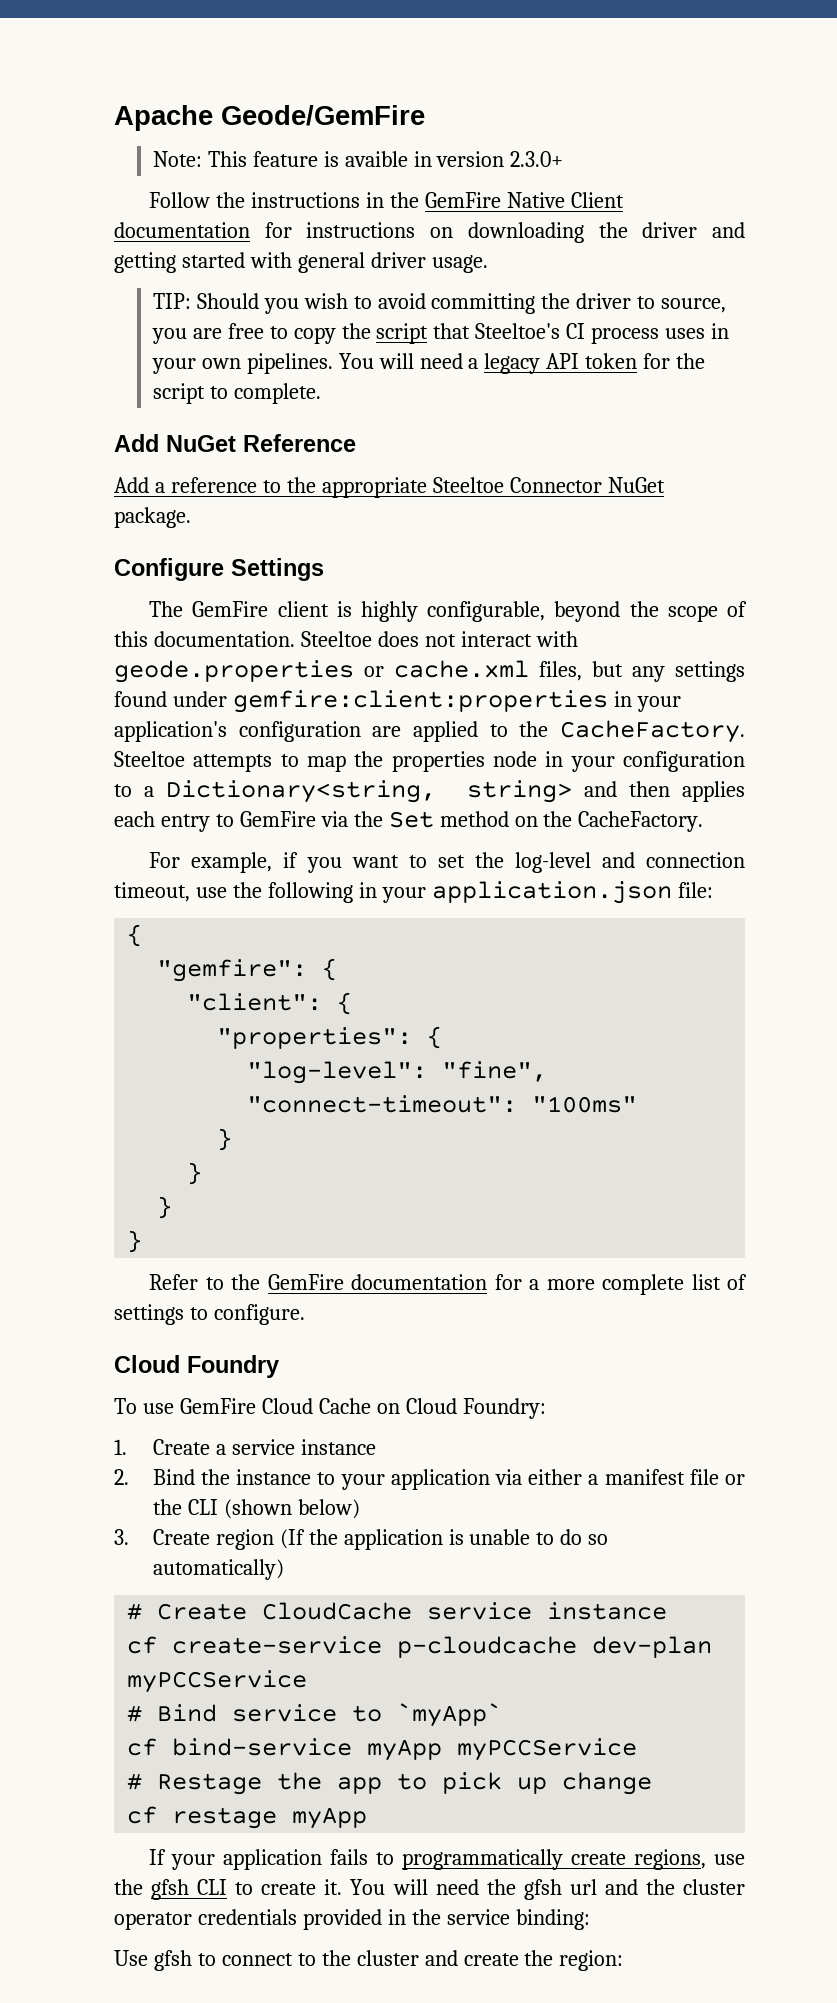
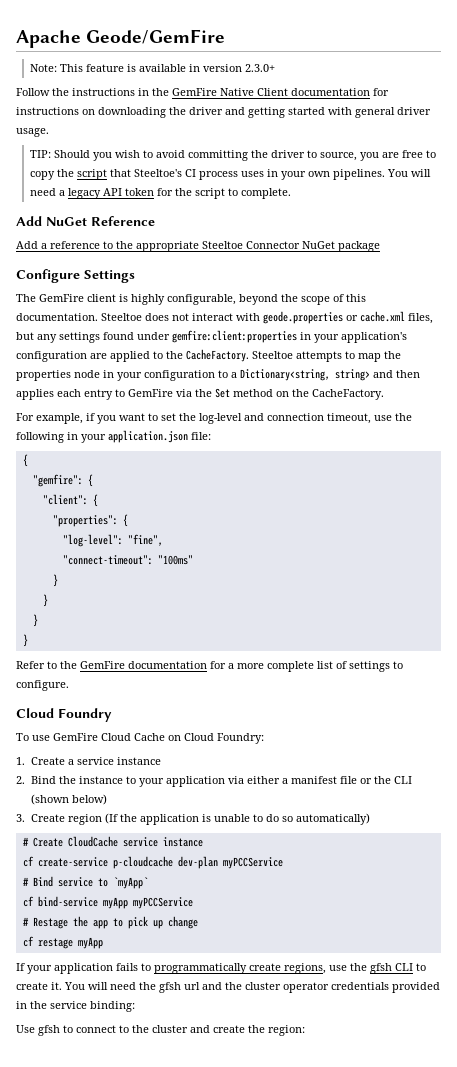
- Note: This feature is avaible in version 2.3.0+
+ Note: This feature is available in version 2.3.0+
- Add a reference to the appropriate Steeltoe Connector NuGet package.
+ Add a reference to the appropriate Steeltoe Connector NuGet package

